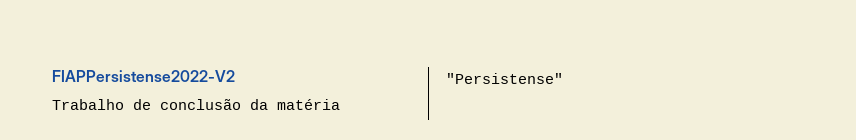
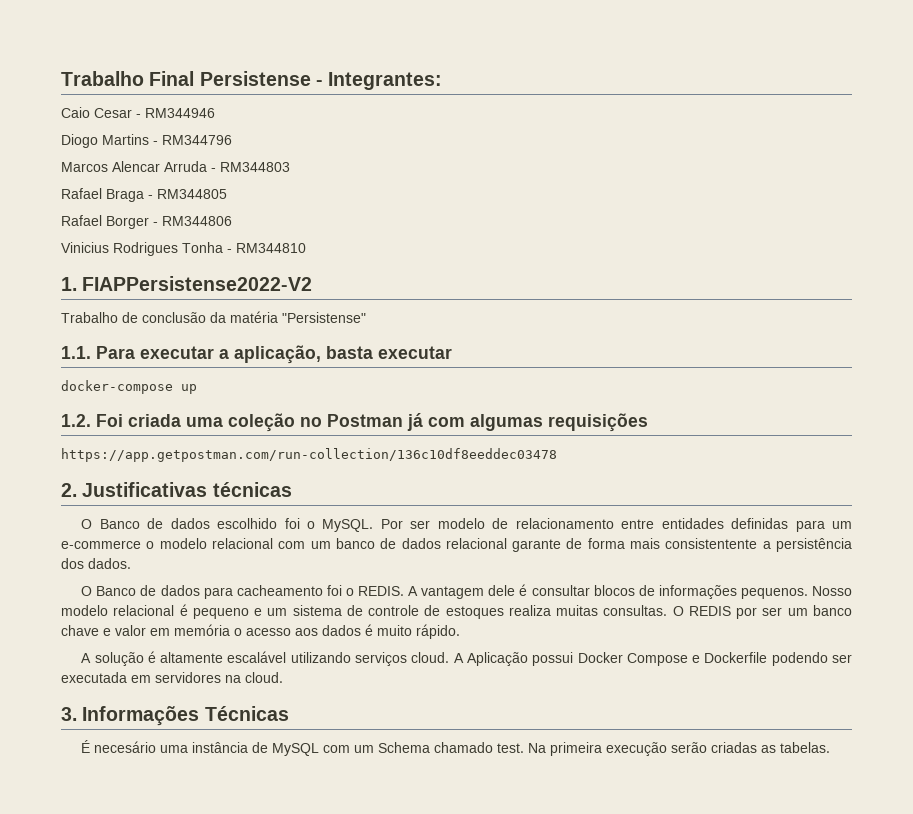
- FIAPPersistense2022-V2
+ Trabalho Final Persistense - Integrantes:
+ Caio Cesar - RM344946
+ Diogo Martins - RM344796
+ Marcos Alencar Arruda - RM344803
+ Rafael Braga - RM344805
+ Rafael Borger - RM344806
+ Vinicius Rodrigues Tonha - RM344810
+ 1. FIAPPersistense2022-V2
+ 1.1. Para executar a aplicação, basta executar
+ docker-compose up
+ 1.2. Foi criada uma coleção no Postman já com algumas requisições
+ https://app.getpostman.com/run-collection/136c10df8eeddec03478
+ 2. Justificativas técnicas
+ O Banco de dados escolhido foi o MySQL. Por ser modelo de relacionamento entre entidades definidas para um e-commerce o modelo relacional com um banco de dados relacional garante de forma mais consistentente a persistência dos dados.
+ O Banco de dados para cacheamento foi o REDIS. A vantagem dele é consultar blocos de informações pequenos. Nosso modelo relacional é pequeno e um sistema de controle de estoques realiza muitas consultas. O REDIS por ser um banco chave e valor em memória o acesso aos dados é muito rápido.
+ A solução é altamente escalável utilizando serviços cloud. A Aplicação possui Docker Compose e Dockerfile podendo ser executada em servidores na cloud.
+ 3. Informações Técnicas
+ É necesário uma instância de MySQL com um Schema chamado test. Na primeira execução serão criadas as tabelas.

